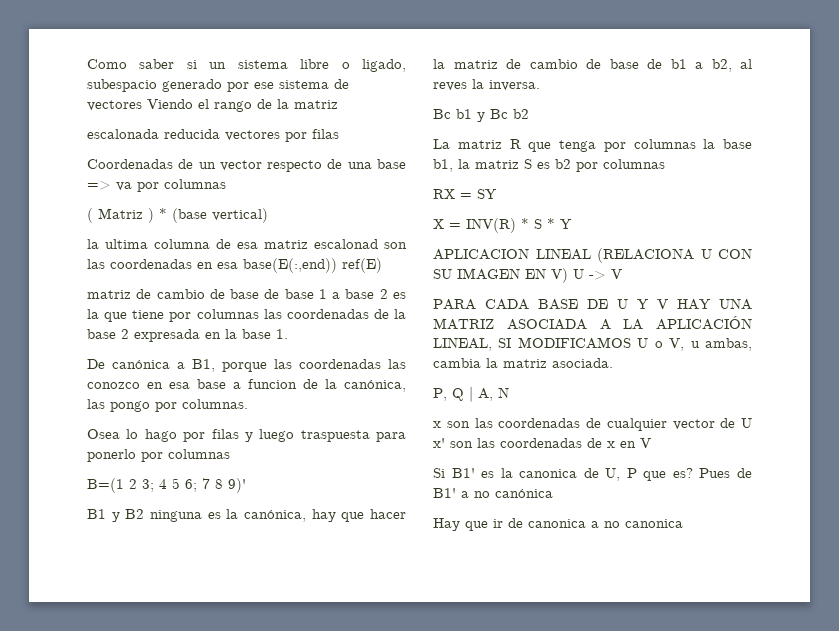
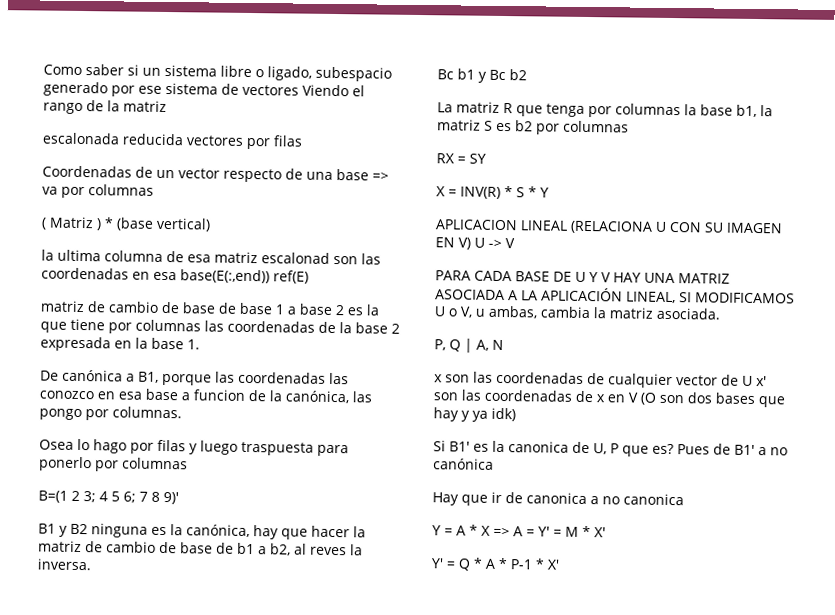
- x son las coordenadas de cualquier vector de U x' son las coordenadas de x en V
+ x son las coordenadas de cualquier vector de U x' son las coordenadas de x en V (O son dos bases que hay y ya idk)
+ Y = A * X => A = Y' = M * X'
+ Y' = Q * A * P-1 * X'

